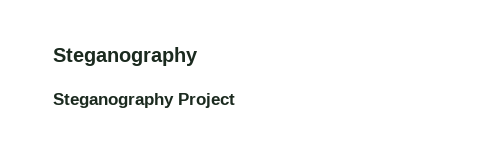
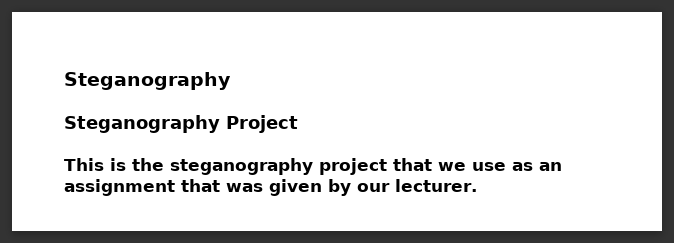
+ This is the steganography project that we use as an assignment that was given by our lecturer.

